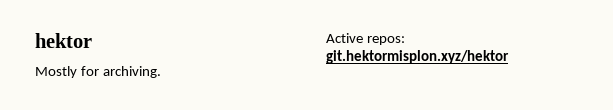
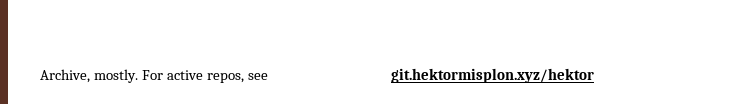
- hektor
- Mostly for archiving.
- Active repos: git.hektormisplon.xyz/hektor
+ Archive, mostly. For active repos, see git.hektormisplon.xyz/hektor

